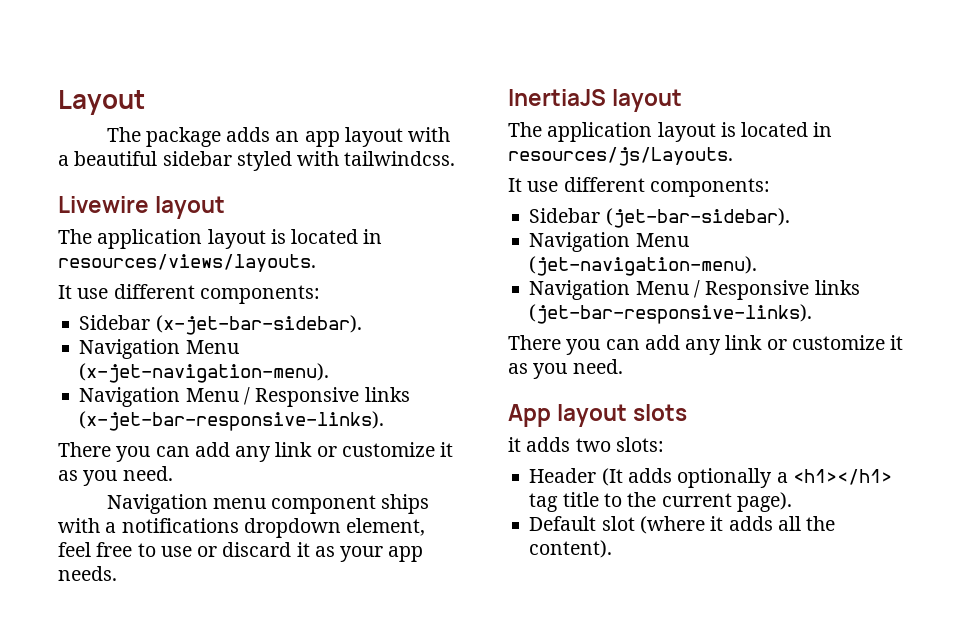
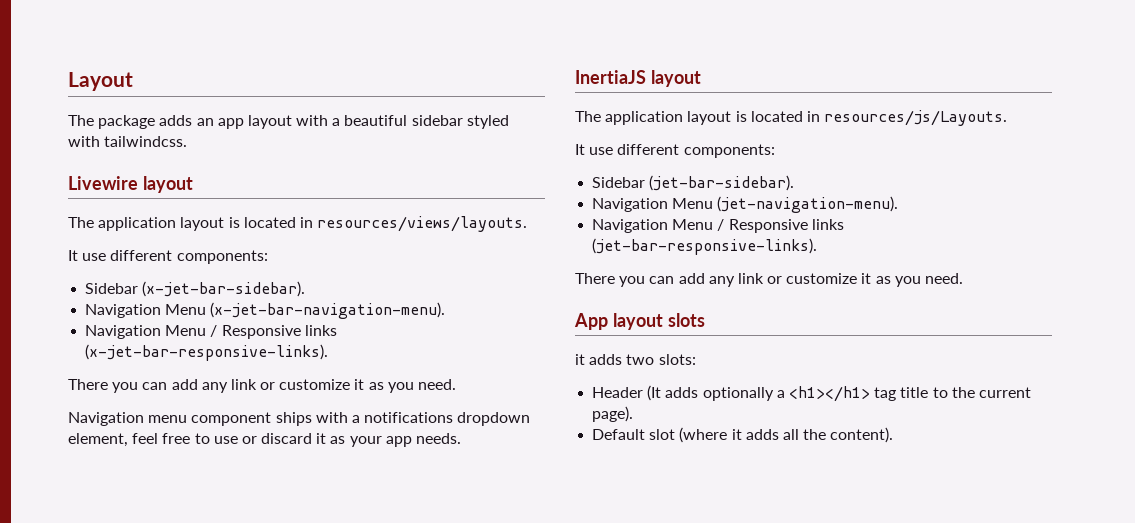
- Navigation Menu (x-jet-navigation-menu).
+ Navigation Menu (x-jet-bar-navigation-menu).

